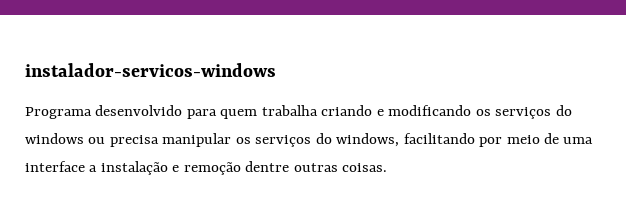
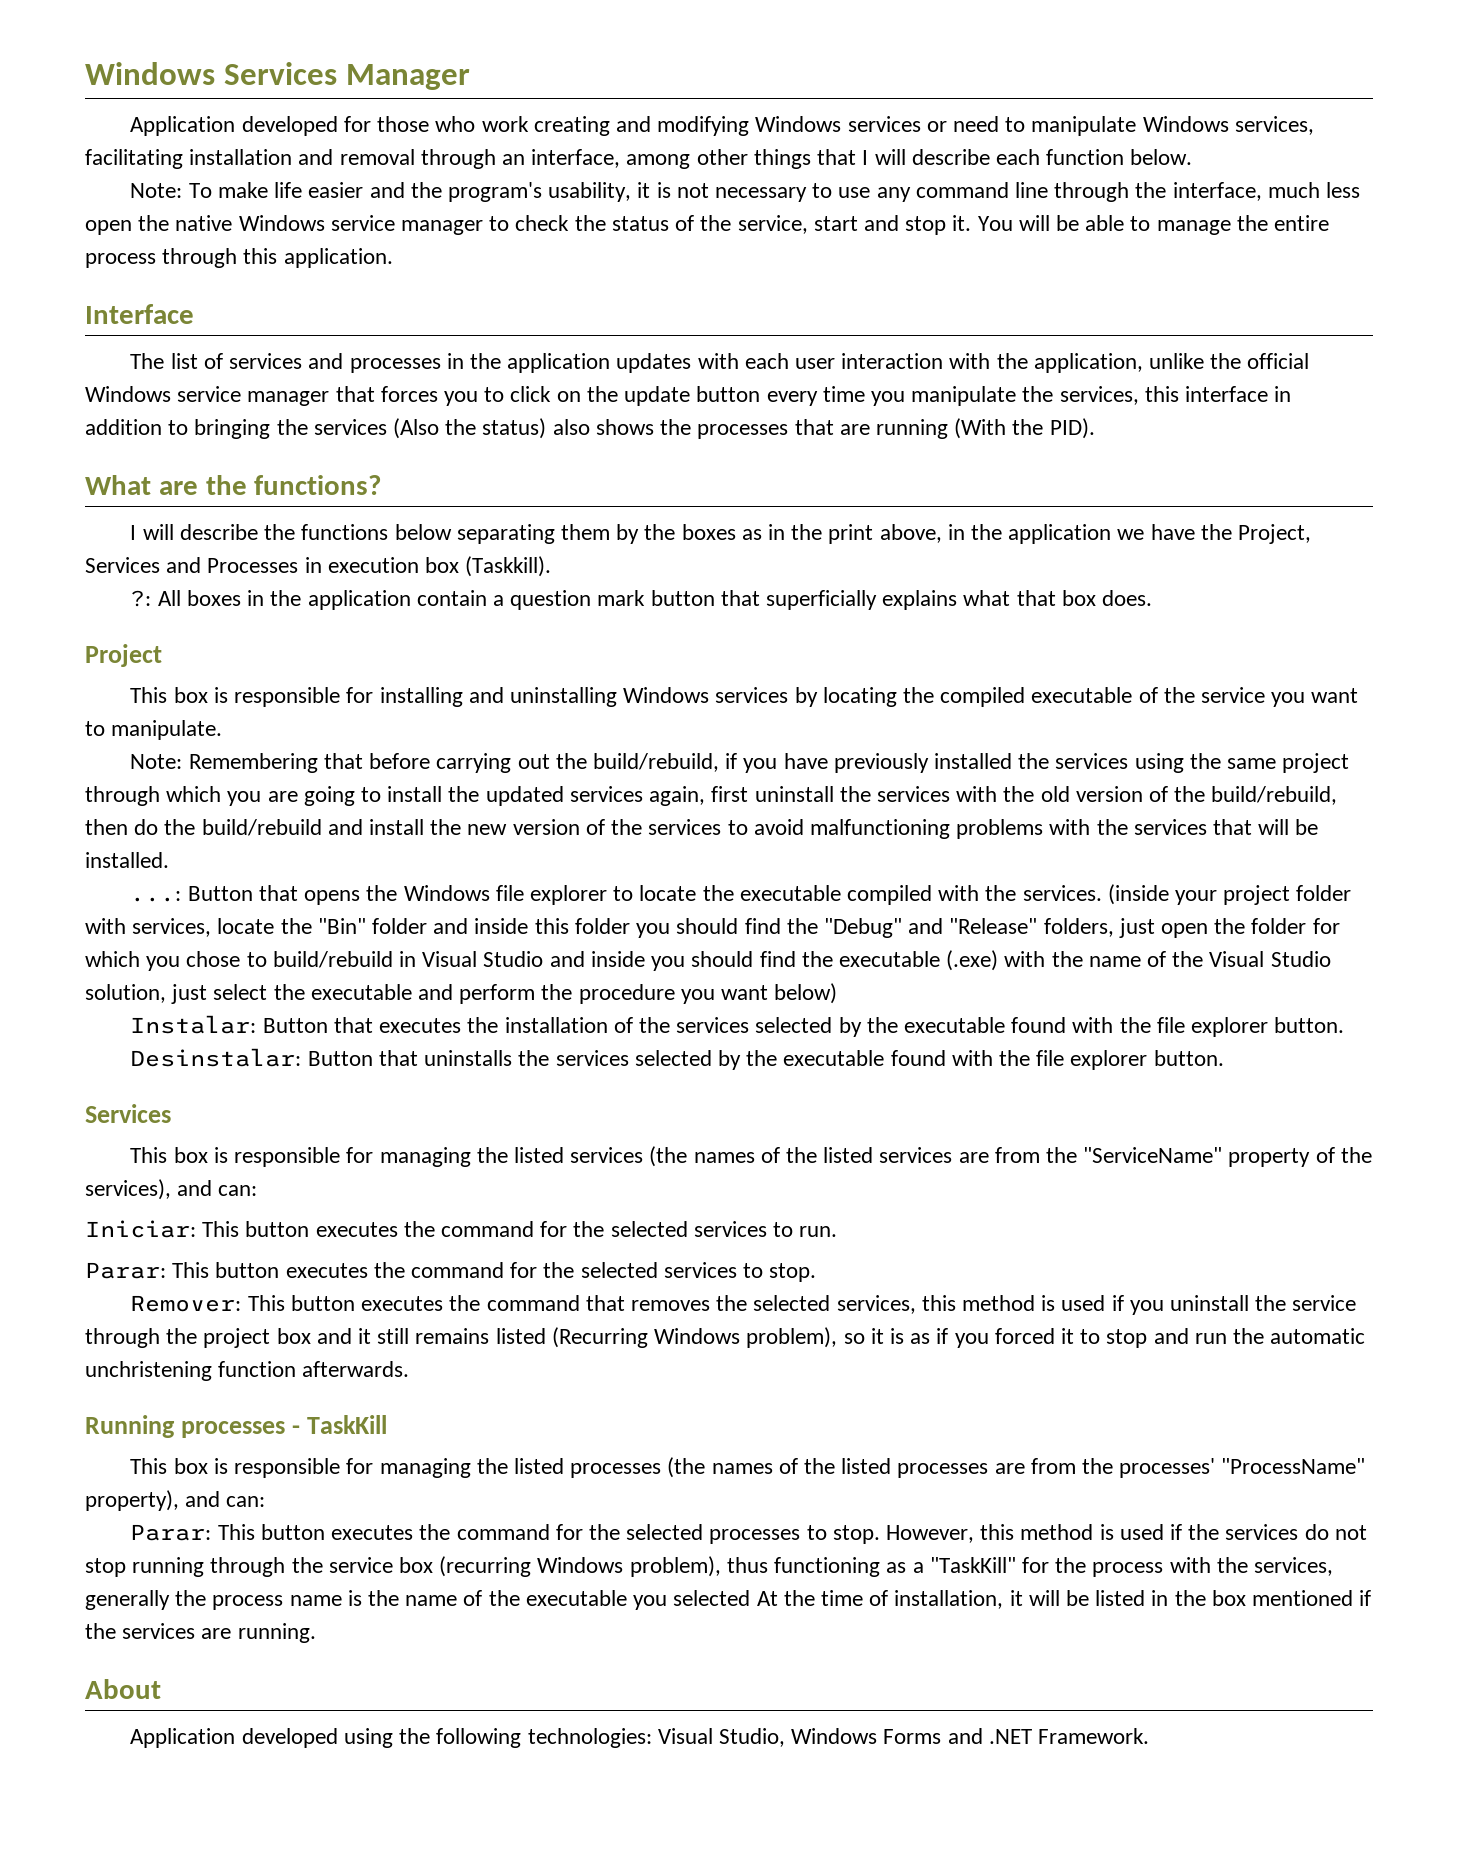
- instalador-servicos-windows
- Programa desenvolvido para quem trabalha criando e modificando os serviços do windows ou precisa manipular os serviços do windows, facilitando por meio de uma interface a instalação e remoção dentre outras coisas.
+ Windows Services Manager
+ Application developed for those who work creating and modifying Windows services or need to manipulate Windows services, facilitating installation and removal through an interface, among other things that I will describe each function below.
+ Note: To make life easier and the program's usability, it is not necessary to use any command line through the interface, much less open the native Windows service manager to check the status of the service, start and stop it. You will be able to manage the entire process through this application.
+ Interface
+ The list of services and processes in the application updates with each user interaction with the application, unlike the official Windows service manager that forces you to click on the update button every time you manipulate the services, this interface in addition to bringing the services (Also the status) also shows the processes that are running (With the PID).
+ What are the functions?
+ I will describe the functions below separating them by the boxes as in the print above, in the application we have the Project, Services and Processes in execution box (Taskkill).
+ ?: All boxes in the application contain a question mark button that superficially explains what that box does.
+ Project
+ This box is responsible for installing and uninstalling Windows services by locating the compiled executable of the service you want to manipulate.
+ Note: Remembering that before carrying out the build/rebuild, if you have previously installed the services using the same project through which you are going to install the updated services again, first uninstall the services with the old version of the build/rebuild, then do the build/rebuild and install the new version of the services to avoid malfunctioning problems with the services that will be installed.
+ ...: Button that opens the Windows file explorer to locate the executable compiled with the services. (inside your project folder with services, locate the "Bin" folder and inside this folder you should find the "Debug" and "Release" folders, just open the folder for which you chose to build/rebuild in Visual Studio and inside you should find the executable (.exe) with the name of the Visual Studio solution, just select the executable and perform the procedure you want below)
+ Instalar: Button that executes the installation of the services selected by the executable found with the file explorer button.
+ Desinstalar: Button that uninstalls the services selected by the executable found with the file explorer button.
+ Services
+ This box is responsible for managing the listed services (the names of the listed services are from the "ServiceName" property of the services), and can:
+ Iniciar: This button executes the command for the selected services to run.
+ Parar: This button executes the command for the selected services to stop.
+ Remover: This button executes the command that removes the selected services, this method is used if you uninstall the service through the project box and it still remains listed (Recurring Windows problem), so it is as if you forced it to stop and run the automatic unchristening function afterwards.
+ Running processes - TaskKill
+ This box is responsible for managing the listed processes (the names of the listed processes are from the processes' "ProcessName" property), and can:
+ Parar: This button executes the command for the selected processes to stop. However, this method is used if the services do not stop running through the service box (recurring Windows problem), thus functioning as a "TaskKill" for the process with the services, generally the process name is the name of the executable you selected At the time of installation, it will be listed in the box mentioned if the services are running.
+ About
+ Application developed using the following technologies: Visual Studio, Windows Forms and .NET Framework.

